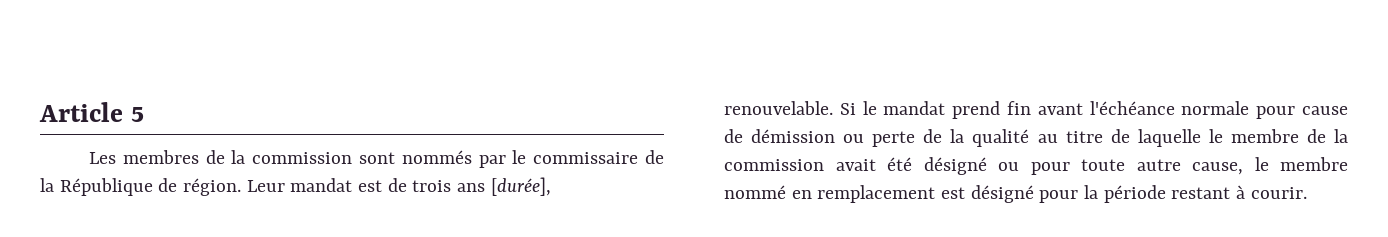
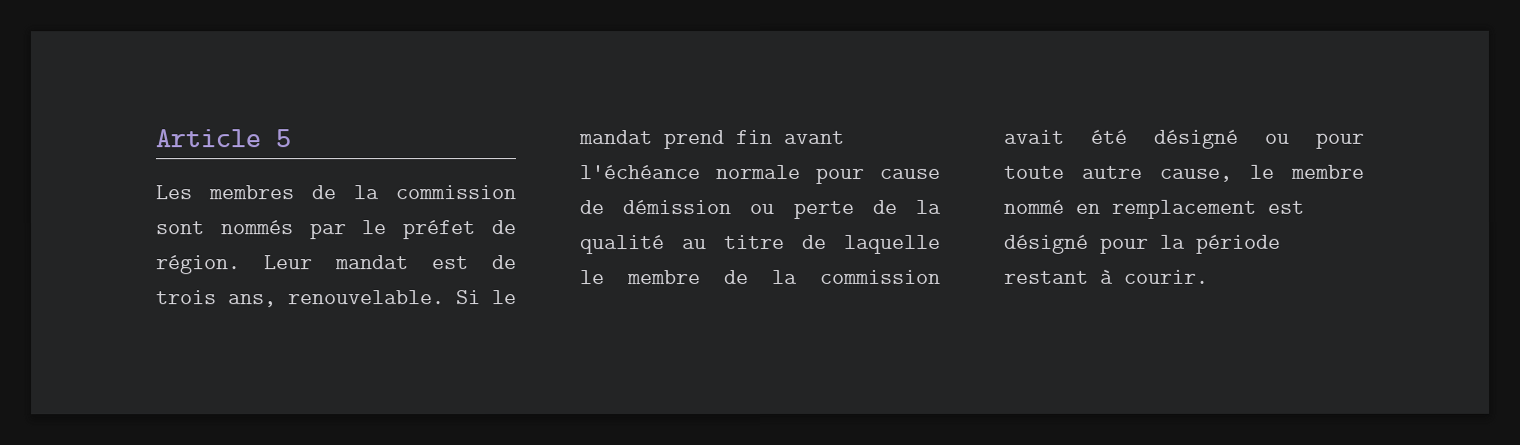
- Les membres de la commission sont nommés par le commissaire de la République de région.
+ Les membres de la commission sont nommés par le préfet de région.
- Leur mandat est de trois ans [durée], renouvelable.
+ Leur mandat est de trois ans, renouvelable.

